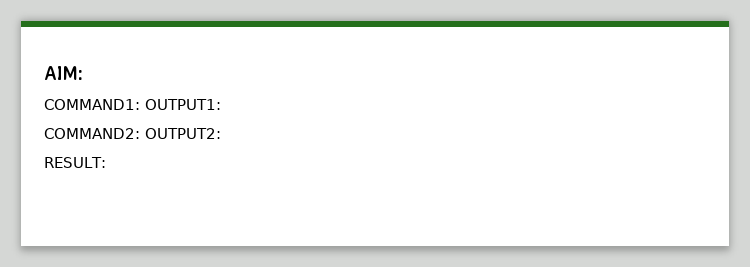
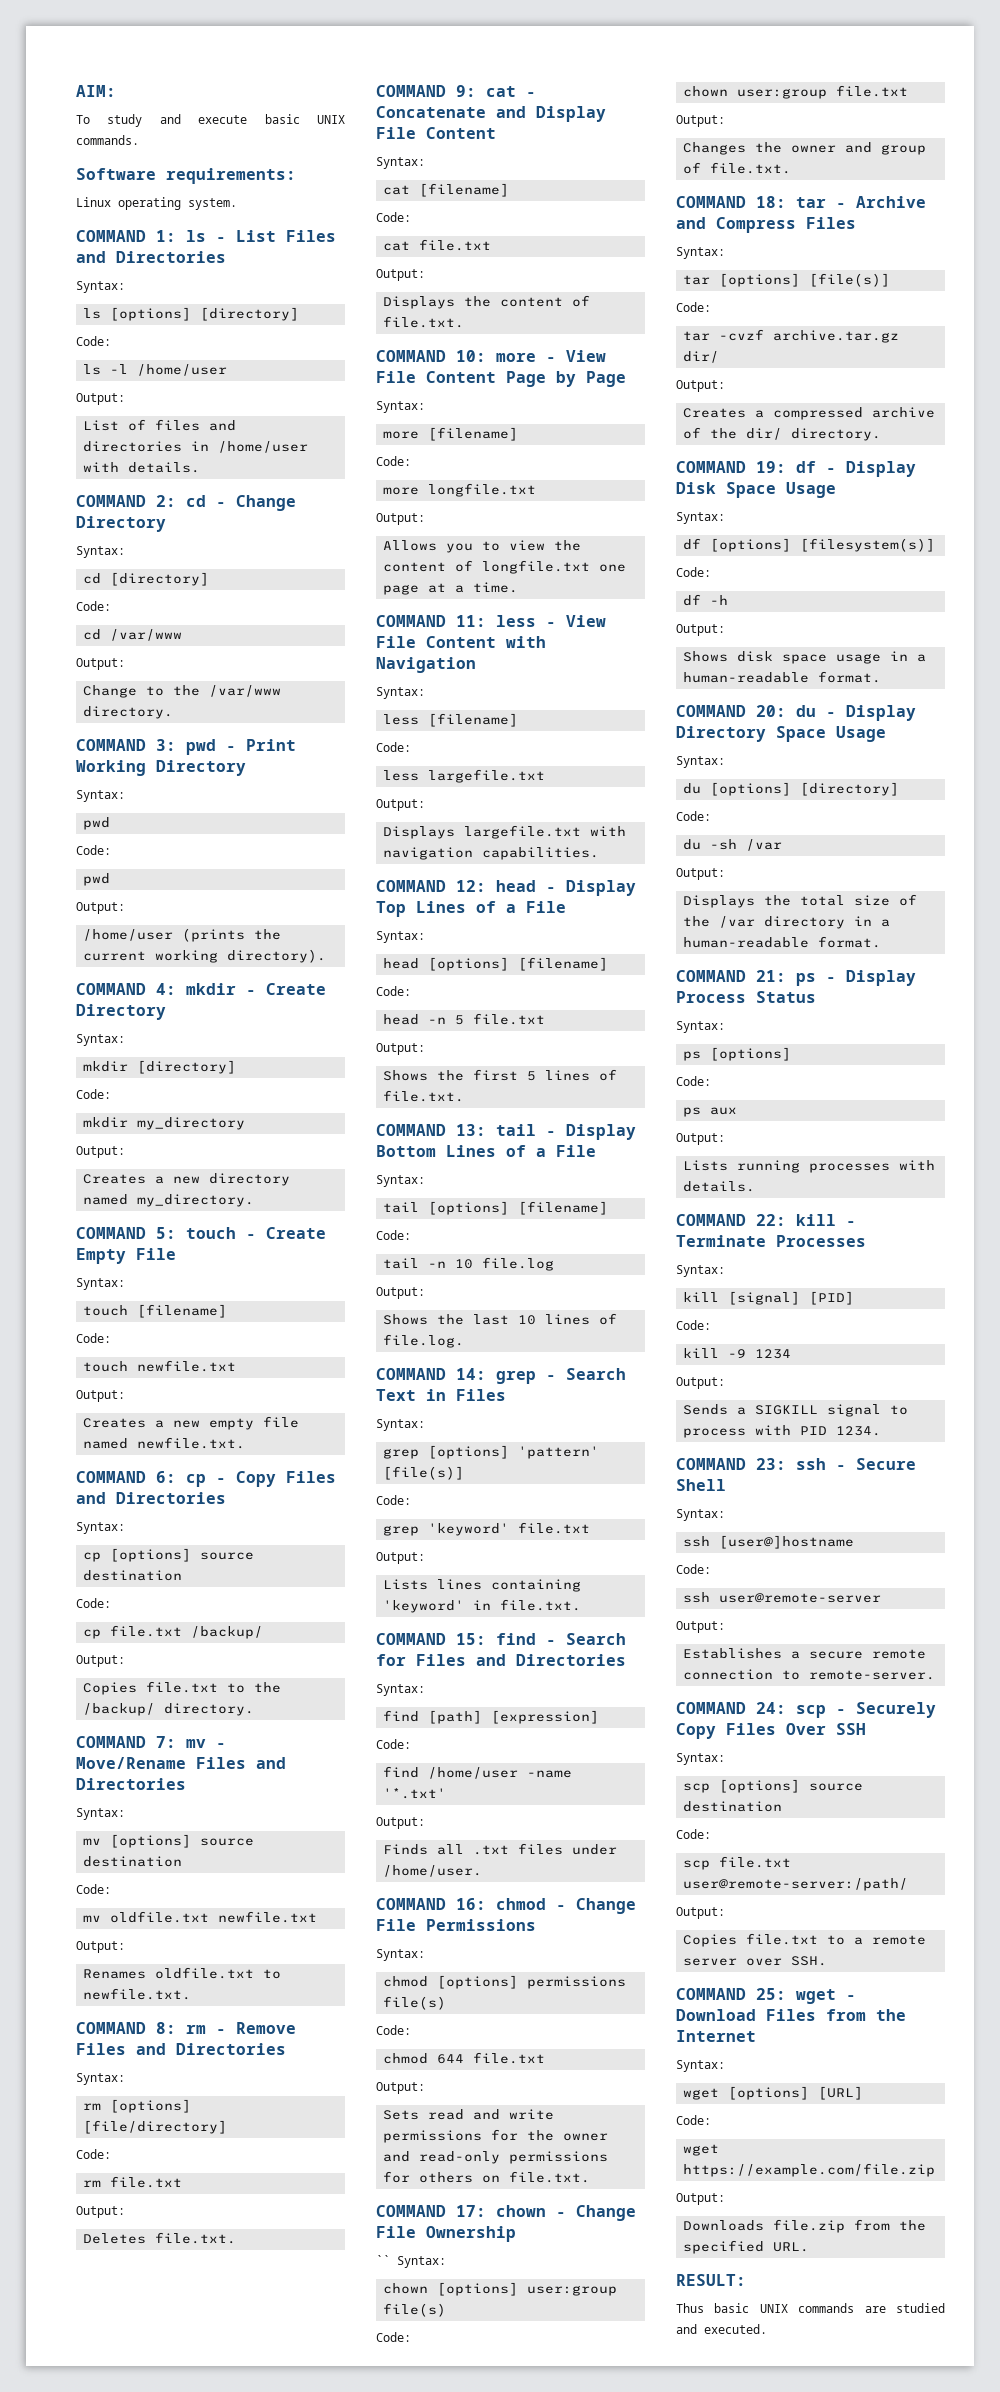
- COMMAND1: OUTPUT1:
- COMMAND2: OUTPUT2:
+ To study and execute basic UNIX commands.
+ Software requirements:
+ Linux operating system.
+ COMMAND 1: ls - List Files and Directories
+ Syntax:
+ ls [options] [directory]
+ Code:
+ ls -l /home/user
+ Output:
+ List of files and directories in /home/user with details.
+ COMMAND 2: cd - Change Directory
+ Syntax:
+ cd [directory]
+ Code:
+ cd /var/www
+ Output:
+ Change to the /var/www directory.
+ COMMAND 3: pwd - Print Working Directory
+ Syntax:
+ pwd
+ Code:
+ pwd
+ Output:
+ /home/user (prints the current working directory).
+ COMMAND 4: mkdir - Create Directory
+ Syntax:
+ mkdir [directory]
+ Code:
+ mkdir my_directory
+ Output:
+ Creates a new directory named my_directory.
+ COMMAND 5: touch - Create Empty File
+ Syntax:
+ touch [filename]
+ Code:
+ touch newfile.txt
+ Output:
+ Creates a new empty file named newfile.txt.
+ COMMAND 6: cp - Copy Files and Directories
+ Syntax:
+ cp [options] source destination
+ Code:
+ cp file.txt /backup/
+ Output:
+ Copies file.txt to the /backup/ directory.
+ COMMAND 7: mv - Move/Rename Files and Directories
+ Syntax:
+ mv [options] source destination
+ Code:
+ mv oldfile.txt newfile.txt
+ Output:
+ Renames oldfile.txt to newfile.txt.
+ COMMAND 8: rm - Remove Files and Directories
+ Syntax:
+ rm [options] [file/directory]
+ Code:
+ rm file.txt
+ Output:
+ Deletes file.txt.
+ COMMAND 9: cat - Concatenate and Display File Content
+ Syntax:
+ cat [filename]
+ Code:
+ cat file.txt
+ Output:
+ Displays the content of file.txt.
+ COMMAND 10: more - View File Content Page by Page
+ Syntax:
+ more [filename]
+ Code:
+ more longfile.txt
+ Output:
+ Allows you to view the content of longfile.txt one page at a time.
+ COMMAND 11: less - View File Content with Navigation
+ Syntax:
+ less [filename]
+ Code:
+ less largefile.txt
+ Output:
+ Displays largefile.txt with navigation capabilities.
+ COMMAND 12: head - Display Top Lines of a File
+ Syntax:
+ head [options] [filename]
+ Code:
+ head -n 5 file.txt
+ Output:
+ Shows the first 5 lines of file.txt.
+ COMMAND 13: tail - Display Bottom Lines of a File
+ Syntax:
+ tail [options] [filename]
+ Code:
+ tail -n 10 file.log
+ Output:
+ Shows the last 10 lines of file.log.
+ COMMAND 14: grep - Search Text in Files
+ Syntax:
+ grep [options] 'pattern' [file(s)]
+ Code:
+ grep 'keyword' file.txt
+ Output:
+ Lists lines containing 'keyword' in file.txt.
+ COMMAND 15: find - Search for Files and Directories
+ Syntax:
+ find [path] [expression]
+ Code:
+ find /home/user -name '*.txt'
+ Output:
+ Finds all .txt files under /home/user.
+ COMMAND 16: chmod - Change File Permissions
+ Syntax:
+ chmod [options] permissions file(s)
+ Code:
+ chmod 644 file.txt
+ Output:
+ Sets read and write permissions for the owner and read-only permissions for others on file.txt.
+ COMMAND 17: chown - Change File Ownership
+ `` Syntax:
+ chown [options] user:group file(s)
+ Code:
+ chown user:group file.txt
+ Output:
+ Changes the owner and group of file.txt.
+ COMMAND 18: tar - Archive and Compress Files
+ Syntax:
+ tar [options] [file(s)]
+ Code:
+ tar -cvzf archive.tar.gz dir/
+ Output:
+ Creates a compressed archive of the dir/ directory.
+ COMMAND 19: df - Display Disk Space Usage
+ Syntax:
+ df [options] [filesystem(s)]
+ Code:
+ df -h
+ Output:
+ Shows disk space usage in a human-readable format.
+ COMMAND 20: du - Display Directory Space Usage
+ Syntax:
+ du [options] [directory]
+ Code:
+ du -sh /var
+ Output:
+ Displays the total size of the /var directory in a human-readable format.
+ COMMAND 21: ps - Display Process Status
+ Syntax:
+ ps [options]
+ Code:
+ ps aux
+ Output:
+ Lists running processes with details.
+ COMMAND 22: kill - Terminate Processes
+ Syntax:
+ kill [signal] [PID]
+ Code:
+ kill -9 1234
+ Output:
+ Sends a SIGKILL signal to process with PID 1234.
+ COMMAND 23: ssh - Secure Shell
+ Syntax:
+ ssh [user@]hostname
+ Code:
+ ssh user@remote-server
+ Output:
+ Establishes a secure remote connection to remote-server.
+ COMMAND 24: scp - Securely Copy Files Over SSH
+ Syntax:
+ scp [options] source destination
+ Code:
+ scp file.txt user@remote-server:/path/
+ Output:
+ Copies file.txt to a remote server over SSH.
+ COMMAND 25: wget - Download Files from the Internet
+ Syntax:
+ wget [options] [URL]
+ Code:
+ wget https://example.com/file.zip
+ Output:
+ Downloads file.zip from the specified URL.
  RESULT:
+ Thus basic UNIX commands are studied and executed.

